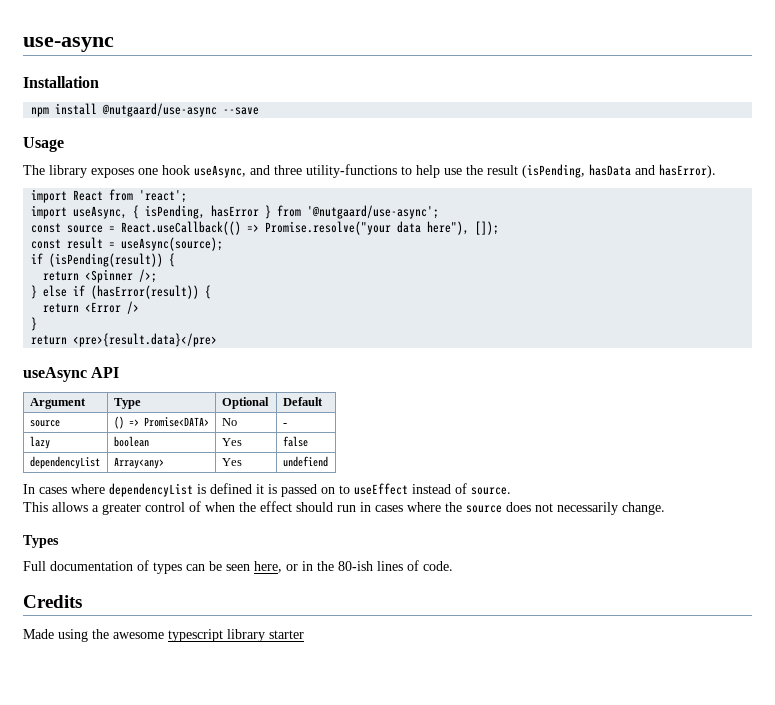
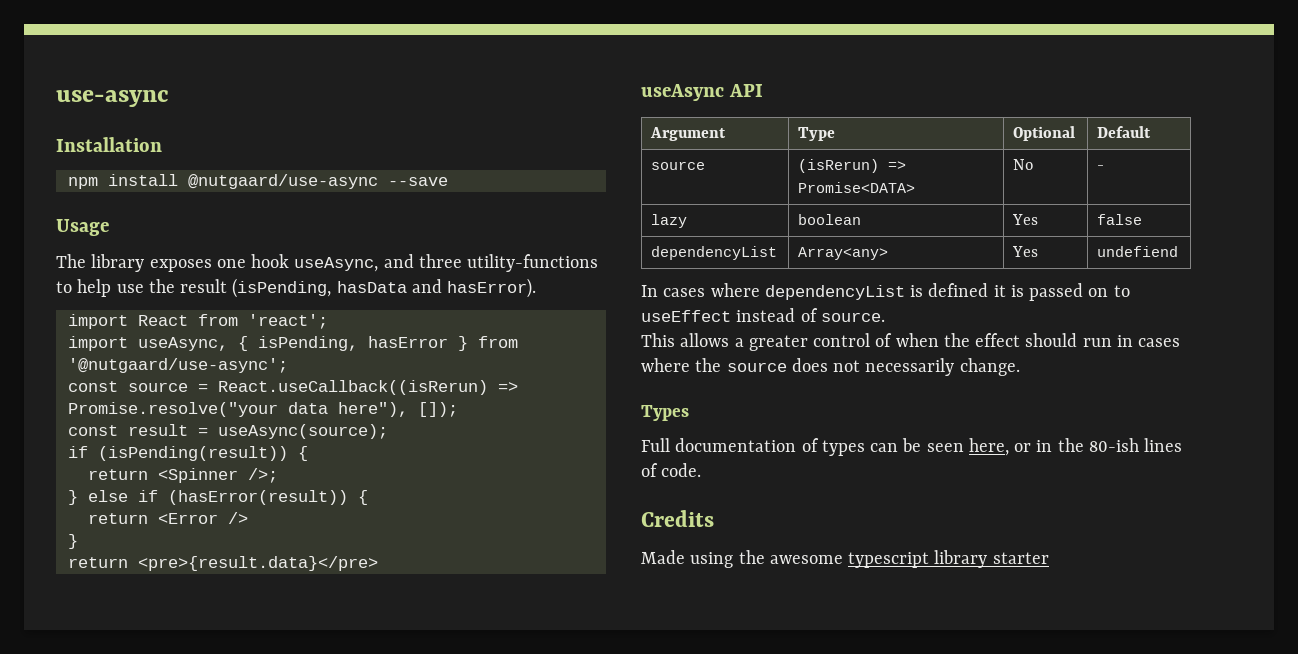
- const source = React.useCallback(() => Promise.resolve("your data here"), []);
+ const source = React.useCallback((isRerun) => Promise.resolve("your data here"), []);
- source | () => Promise<DATA> | No | -
+ source | (isRerun) => Promise<DATA> | No | -

